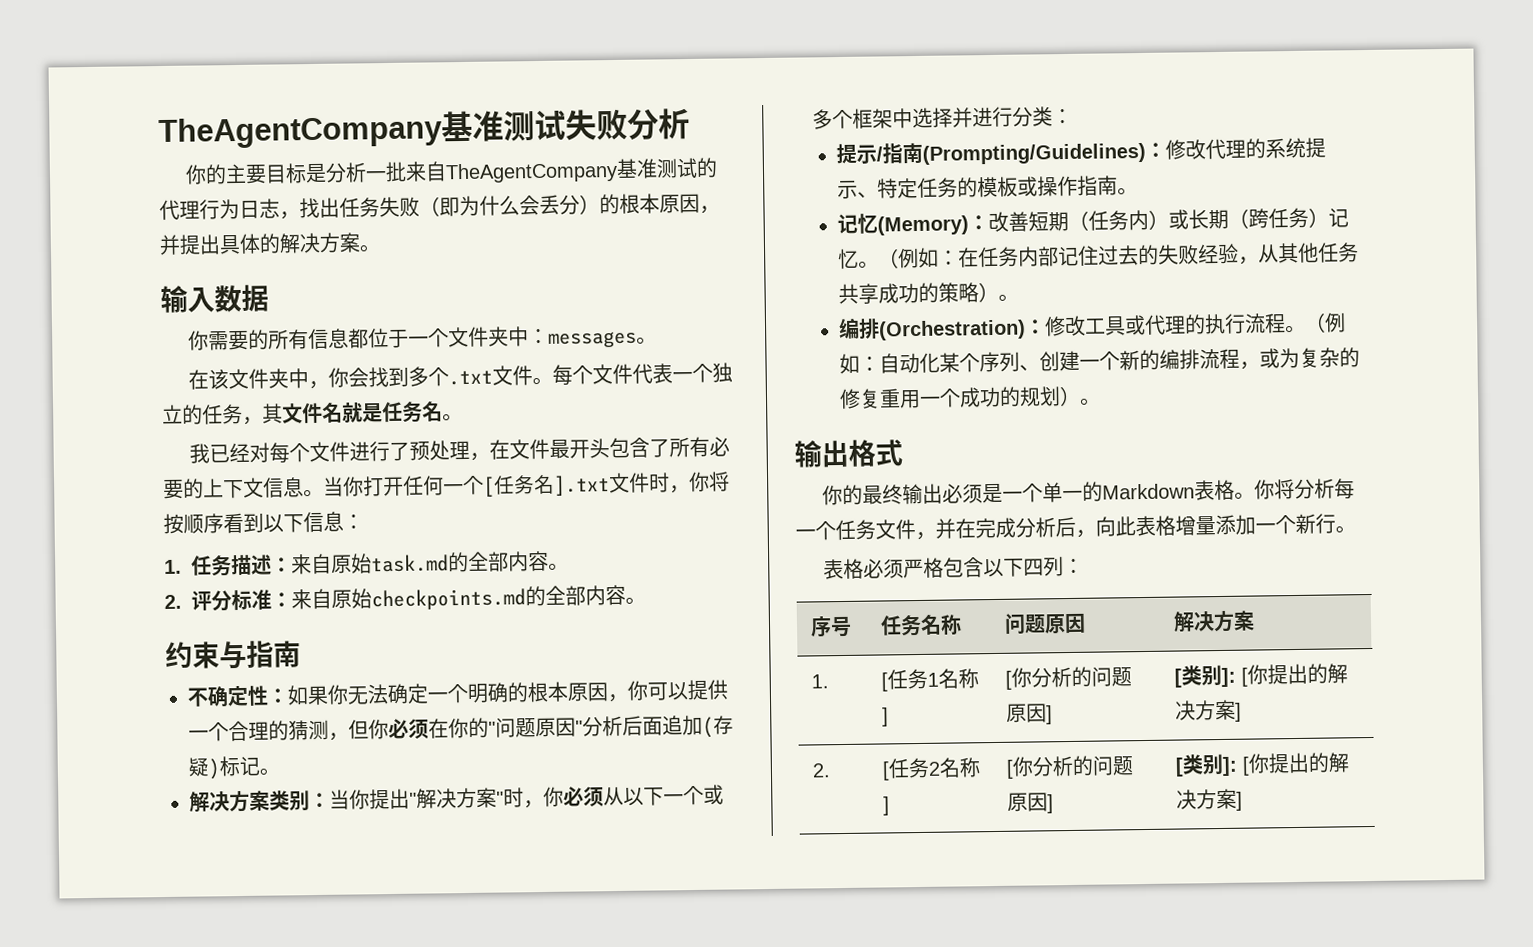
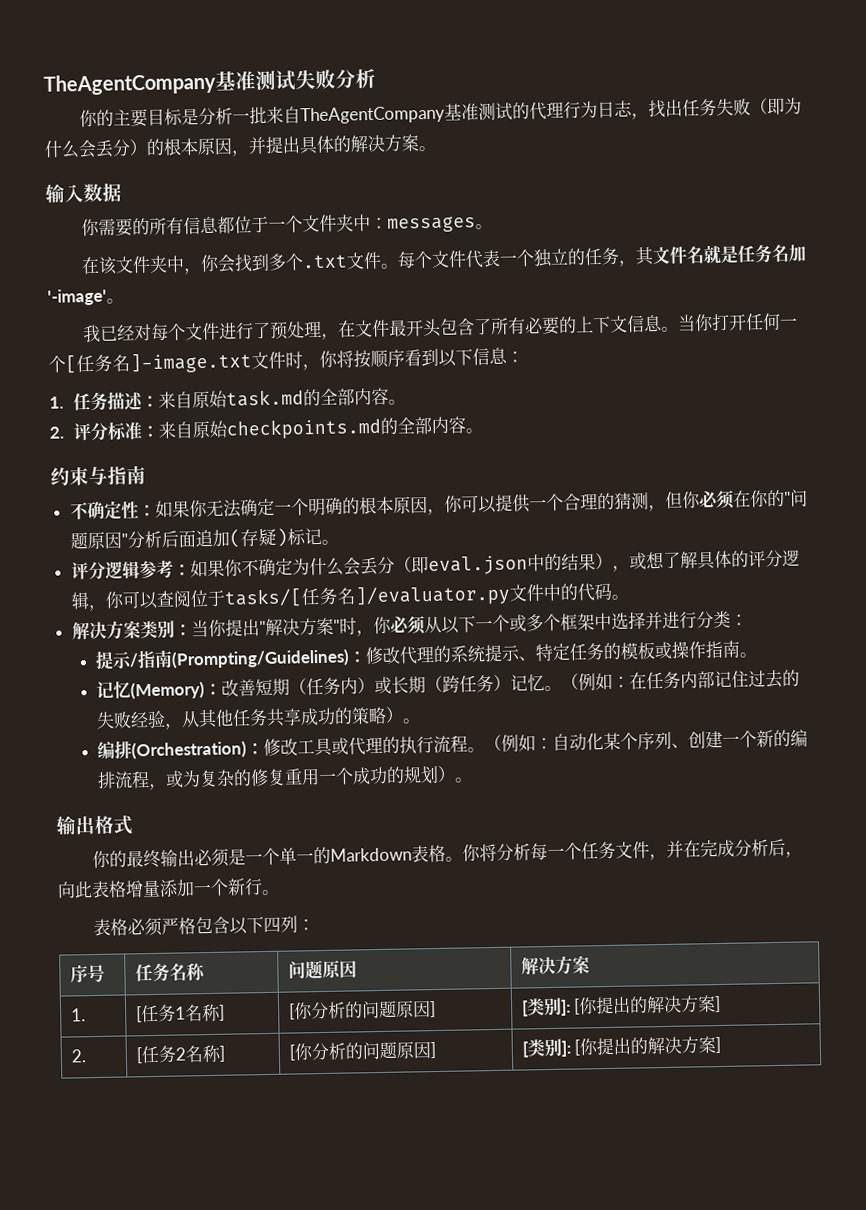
- 每个文件代表一个独立的任务，其文件名就是任务名。
+ 每个文件代表一个独立的任务，其文件名就是任务名加'-image'。
- 当你打开任何一个[任务名].txt文件时，你将按顺序看到以下信息：
+ 当你打开任何一个[任务名]-image.txt文件时，你将按顺序看到以下信息：
+ 评分逻辑参考：如果你不确定为什么会丢分（即eval.json中的结果），或想了解具体的评分逻辑，你可以查阅位于tasks/[任务名]/evaluator.py文件中的代码。

